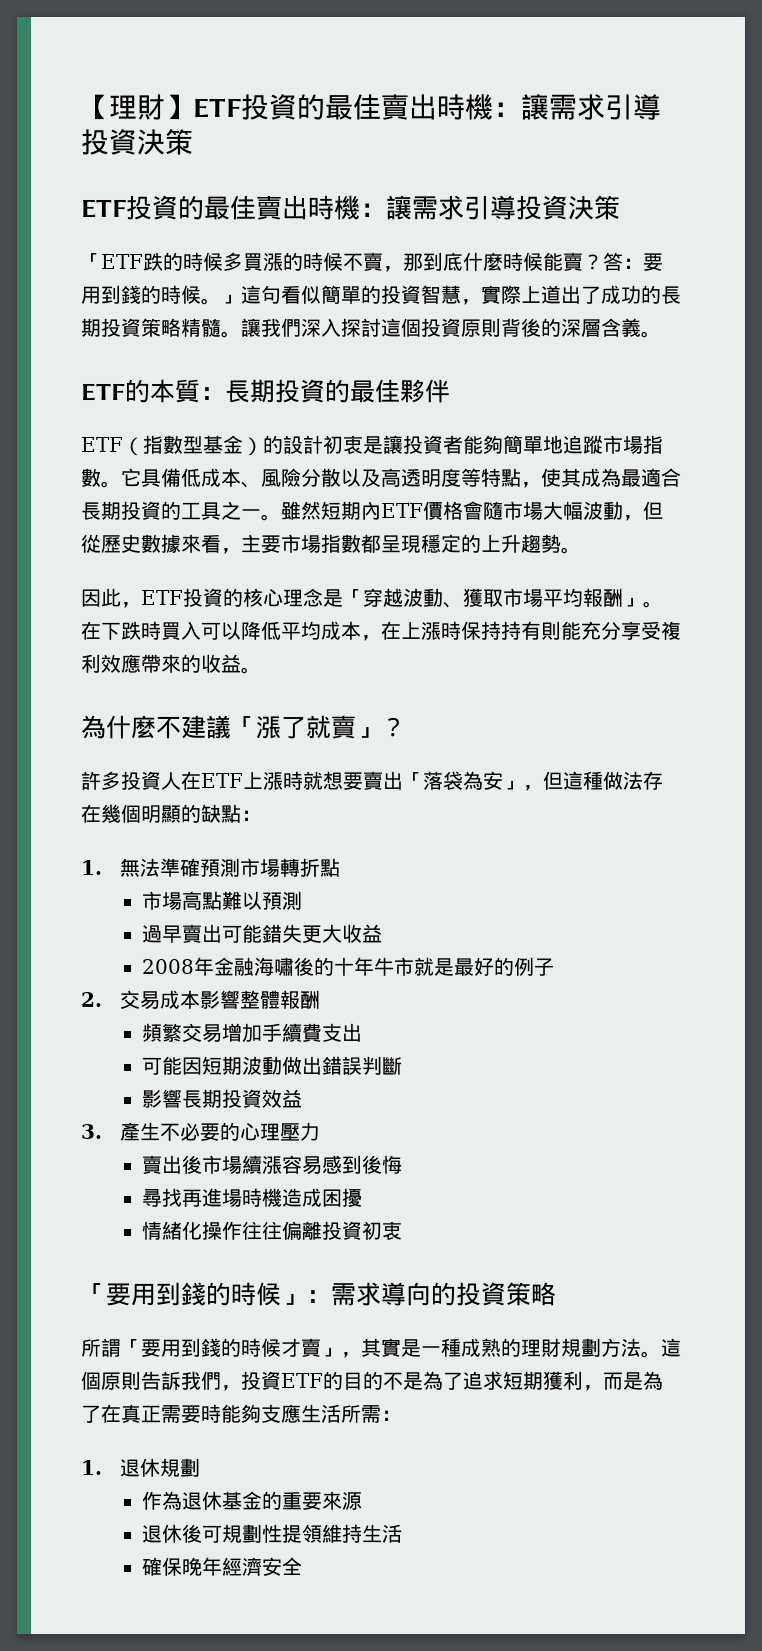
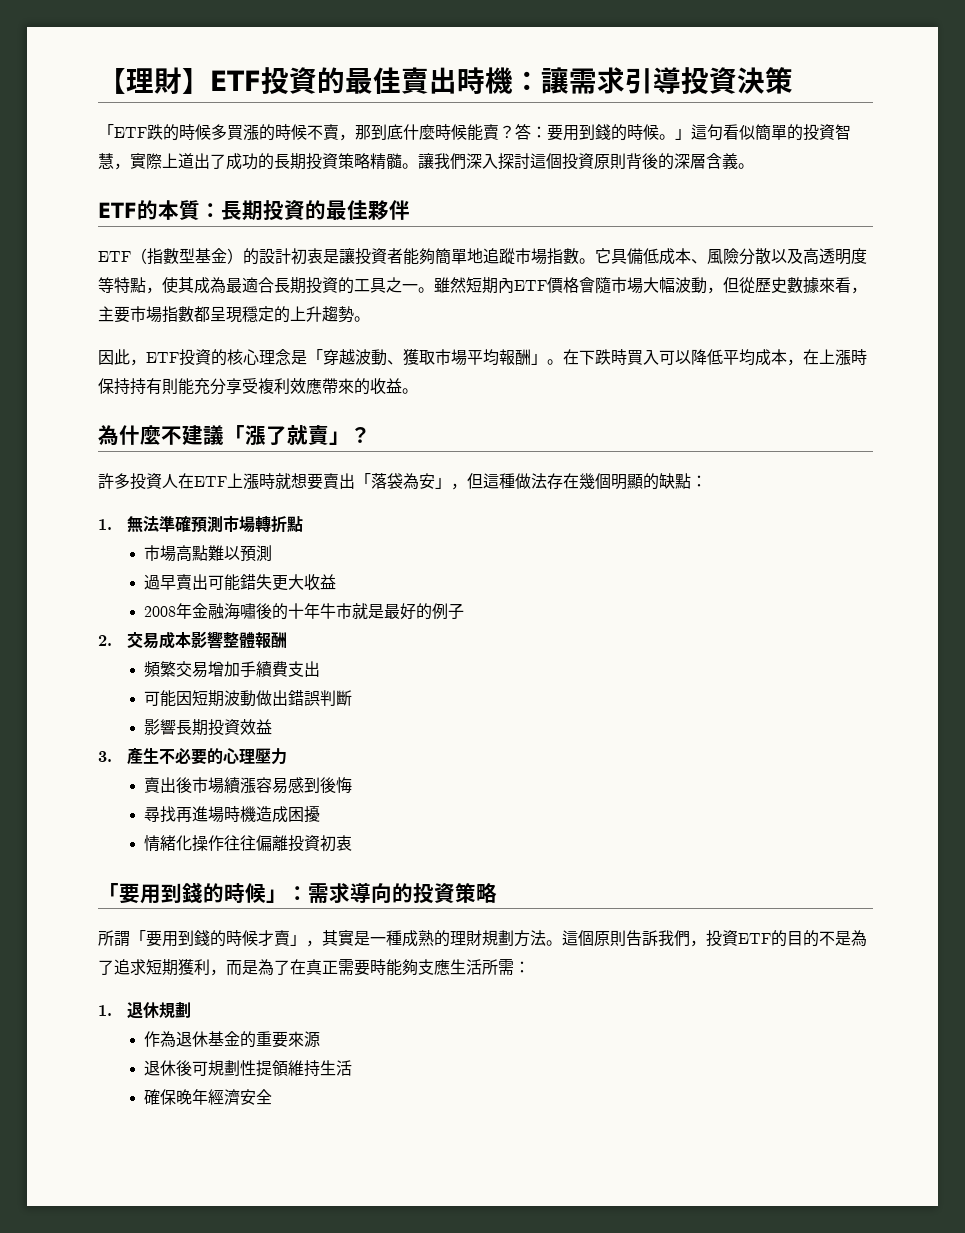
  【理財】ETF投資的最佳賣出時機：讓需求引導投資決策
- ETF投資的最佳賣出時機：讓需求引導投資決策

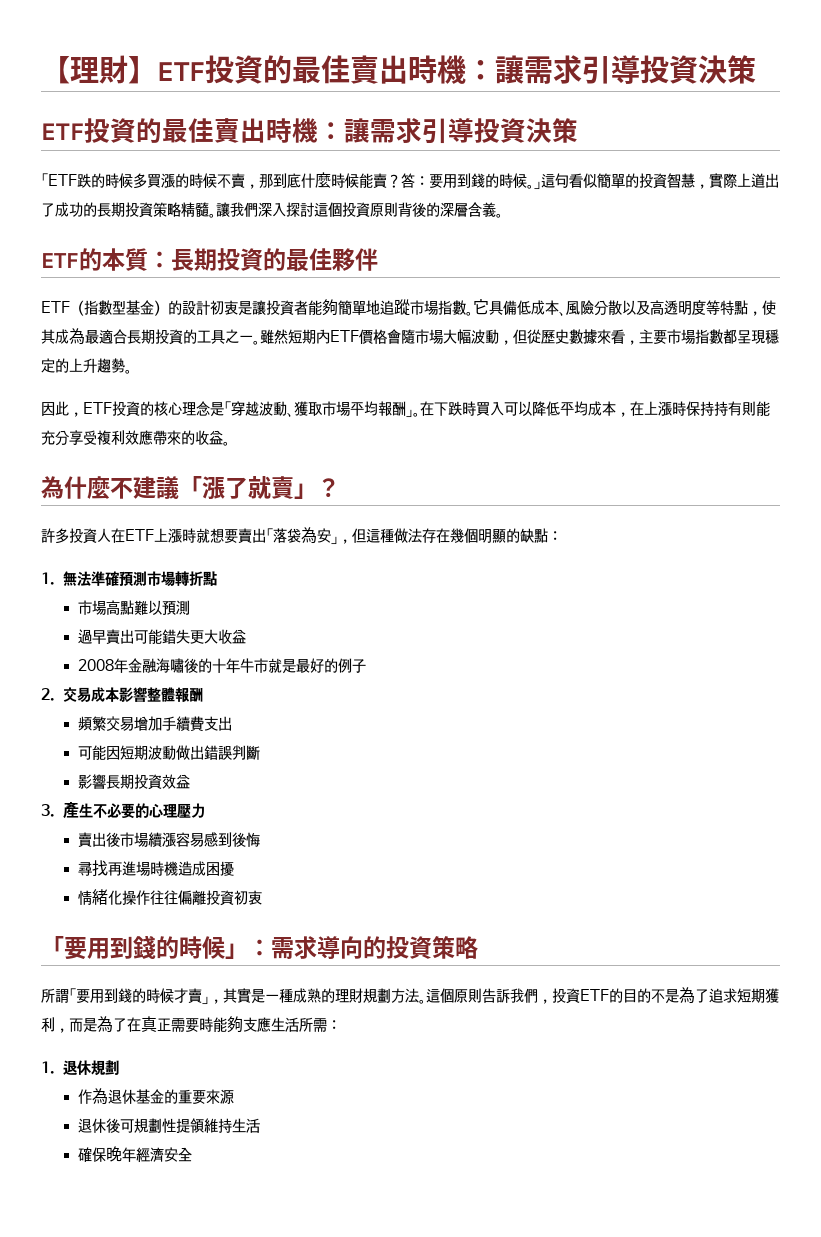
  【理財】ETF投資的最佳賣出時機：讓需求引導投資決策
+ ETF投資的最佳賣出時機：讓需求引導投資決策

